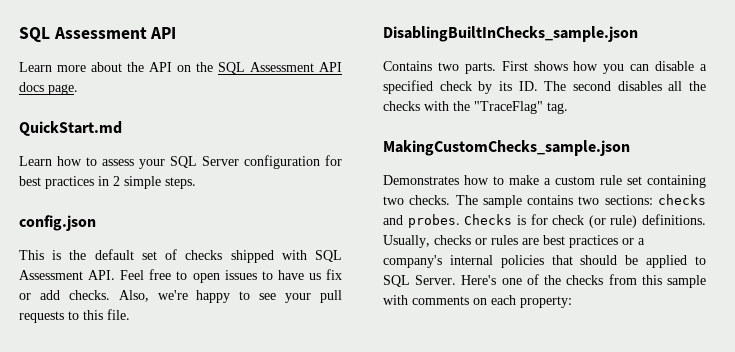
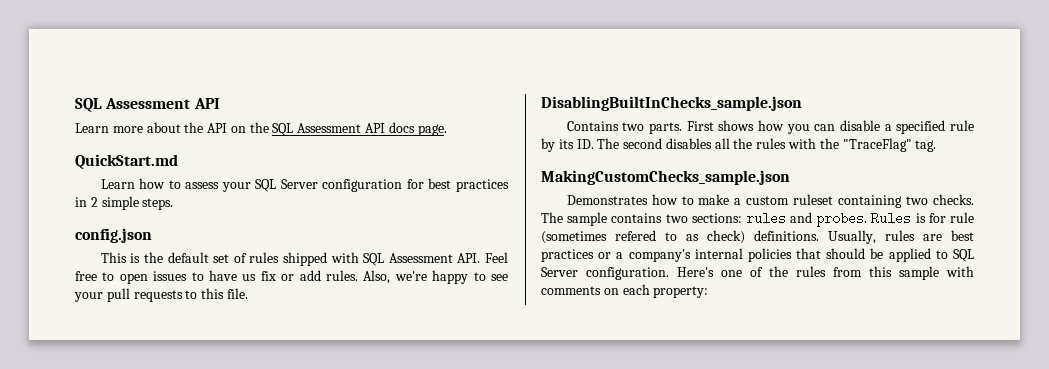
- This is the default set of checks shipped with SQL Assessment API. Feel free to open issues to have us fix or add checks.
+ This is the default set of rules shipped with SQL Assessment API. Feel free to open issues to have us fix or add rules.
- First shows how you can disable a specified check by its ID. The second disables all the checks with the "TraceFlag" tag.
+ First shows how you can disable a specified rule by its ID. The second disables all the rules with the "TraceFlag" tag.
- Demonstrates how to make a custom rule set containing two checks.
+ Demonstrates how to make a custom ruleset containing two checks.
- The sample contains two sections: checks and probes.
+ The sample contains two sections: rules and probes.
- Checks is for check (or rule) definitions. Usually, checks or rules are best practices or a company's internal policies that should be applied to SQL Server.
+ Rules is for rule (sometimes refered to as check) definitions. Usually, rules are best practices or a company's internal policies that should be applied to SQL Server configuration.
- Here's one of the checks from this sample with comments on each property:
+ Here's one of the rules from this sample with comments on each property:

